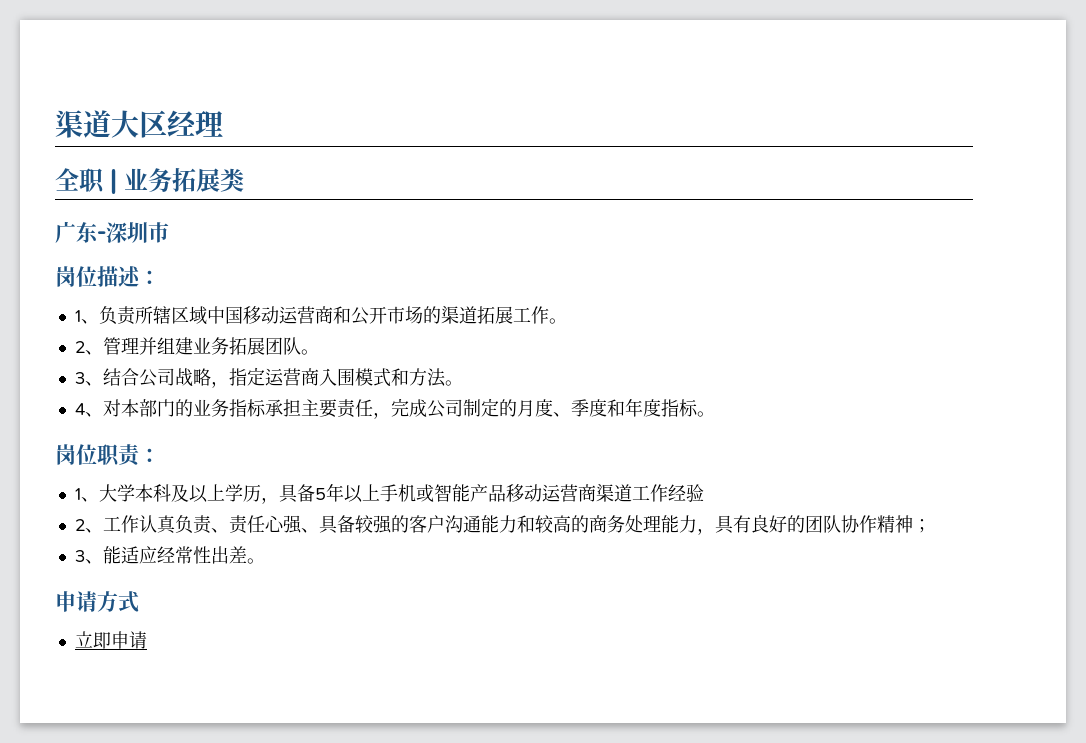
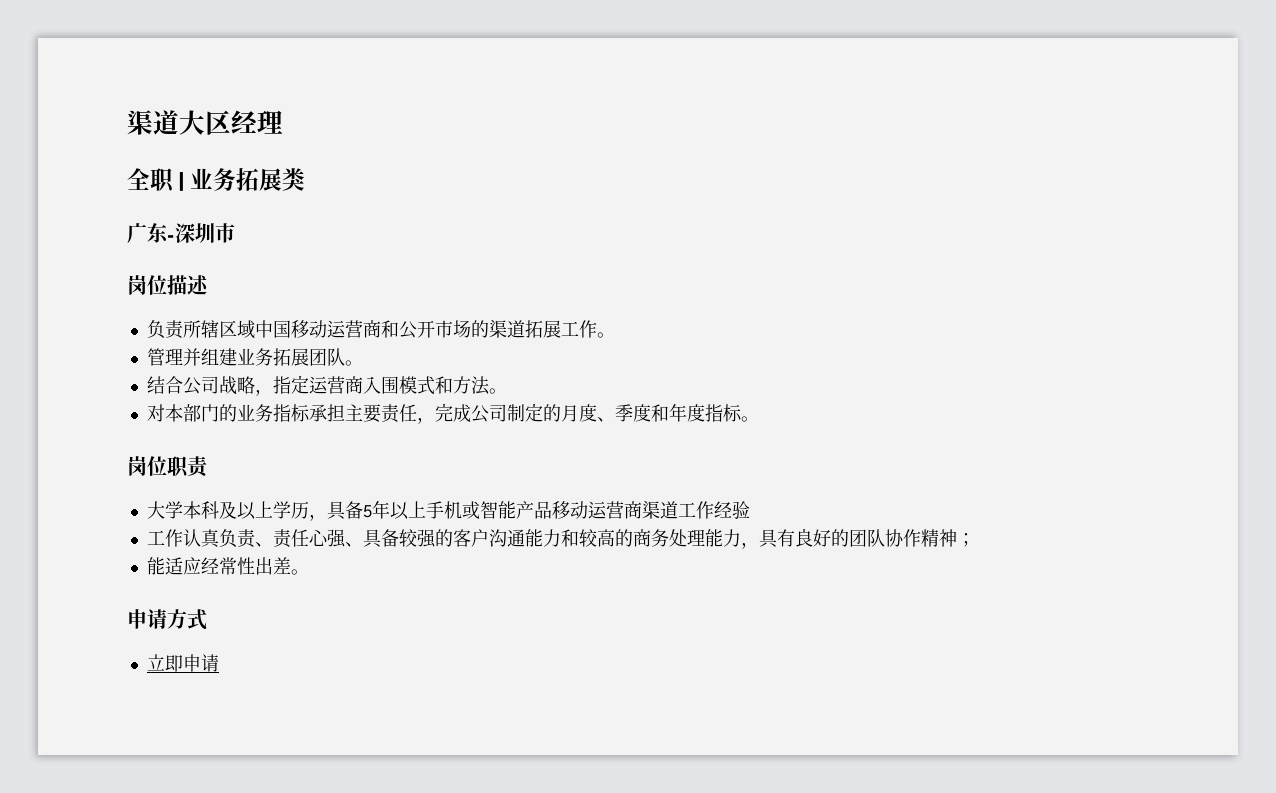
- 岗位描述：
- 1、负责所辖区域中国移动运营商和公开市场的渠道拓展工作。
+ 岗位描述
+ 负责所辖区域中国移动运营商和公开市场的渠道拓展工作。
- 2、管理并组建业务拓展团队。
+ 管理并组建业务拓展团队。
- 3、结合公司战略，指定运营商入围模式和方法。
+ 结合公司战略，指定运营商入围模式和方法。
- 4、对本部门的业务指标承担主要责任，完成公司制定的月度、季度和年度指标。
+ 对本部门的业务指标承担主要责任，完成公司制定的月度、季度和年度指标。
- 岗位职责：
- 1、大学本科及以上学历，具备5年以上手机或智能产品移动运营商渠道工作经验
+ 岗位职责
+ 大学本科及以上学历，具备5年以上手机或智能产品移动运营商渠道工作经验
- 2、工作认真负责、责任心强、具备较强的客户沟通能力和较高的商务处理能力，具有良好的团队协作精神；
+ 工作认真负责、责任心强、具备较强的客户沟通能力和较高的商务处理能力，具有良好的团队协作精神；
- 3、能适应经常性出差。
+ 能适应经常性出差。

